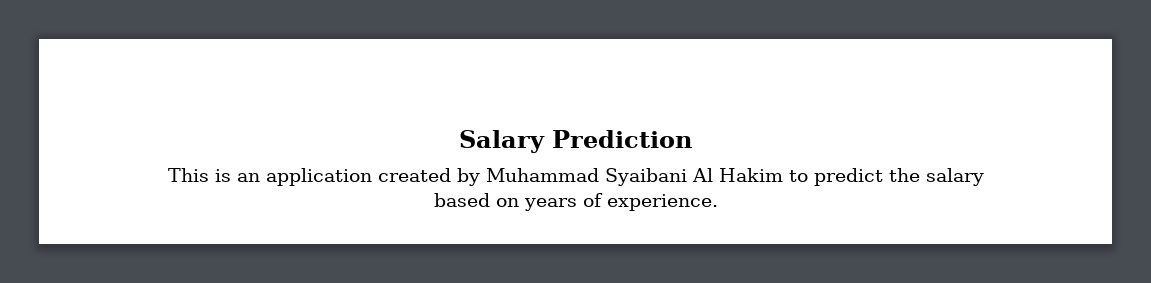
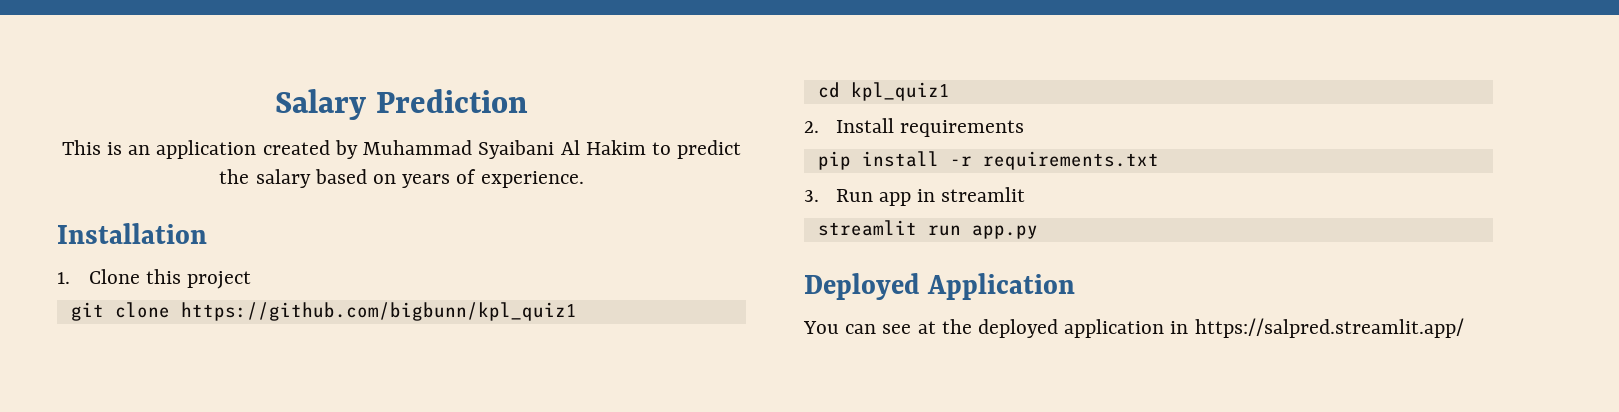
+ Installation
+ 1. Clone this project
+ git clone https://github.com/bigbunn/kpl_quiz1
+ cd kpl_quiz1
+ 2. Install requirements
+ pip install -r requirements.txt
+ 3. Run app in streamlit
+ streamlit run app.py
+ Deployed Application
+ You can see at the deployed application in https://salpred.streamlit.app/

